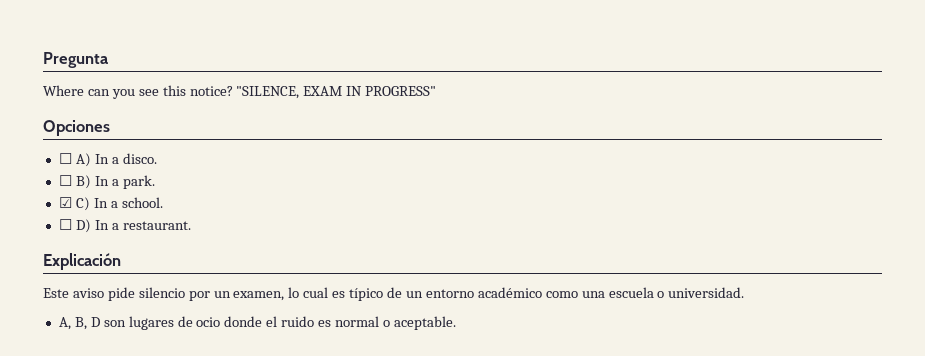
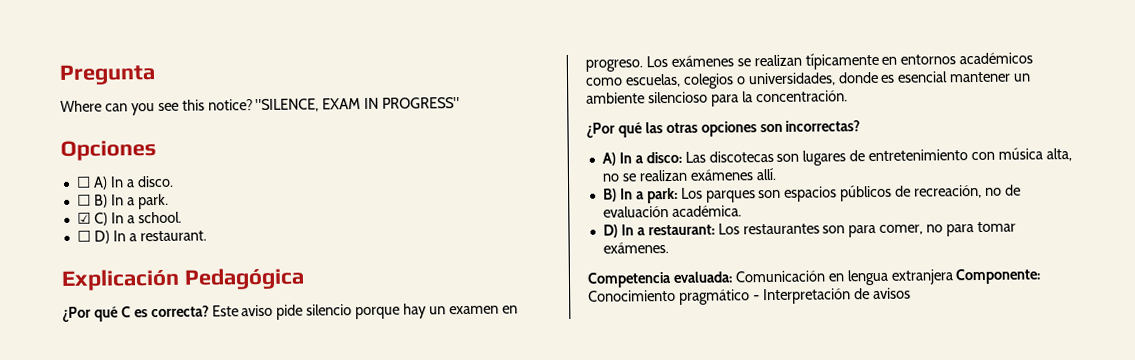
- Explicación
- Este aviso pide silencio por un examen, lo cual es típico de un entorno académico como una escuela o universidad.
- A, B, D son lugares de ocio donde el ruido es normal o aceptable.
+ Explicación Pedagógica
+ ¿Por qué C es correcta? Este aviso pide silencio porque hay un examen en progreso. Los exámenes se realizan típicamente en entornos académicos como escuelas, colegios o universidades, donde es esencial mantener un ambiente silencioso para la concentración.
+ ¿Por qué las otras opciones son incorrectas?
+ A) In a disco: Las discotecas son lugares de entretenimiento con música alta, no se realizan exámenes allí.
+ B) In a park: Los parques son espacios públicos de recreación, no de evaluación académica.
+ D) In a restaurant: Los restaurantes son para comer, no para tomar exámenes.
+ Competencia evaluada: Comunicación en lengua extranjera Componente: Conocimiento pragmático - Interpretación de avisos

